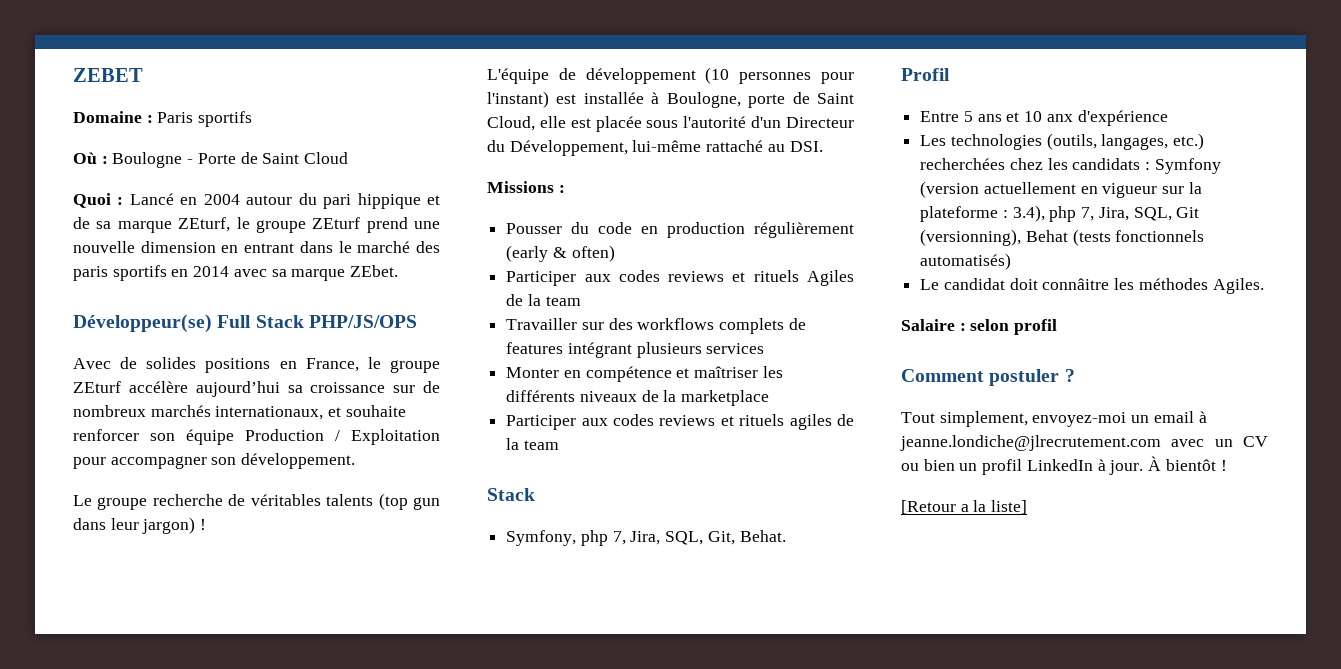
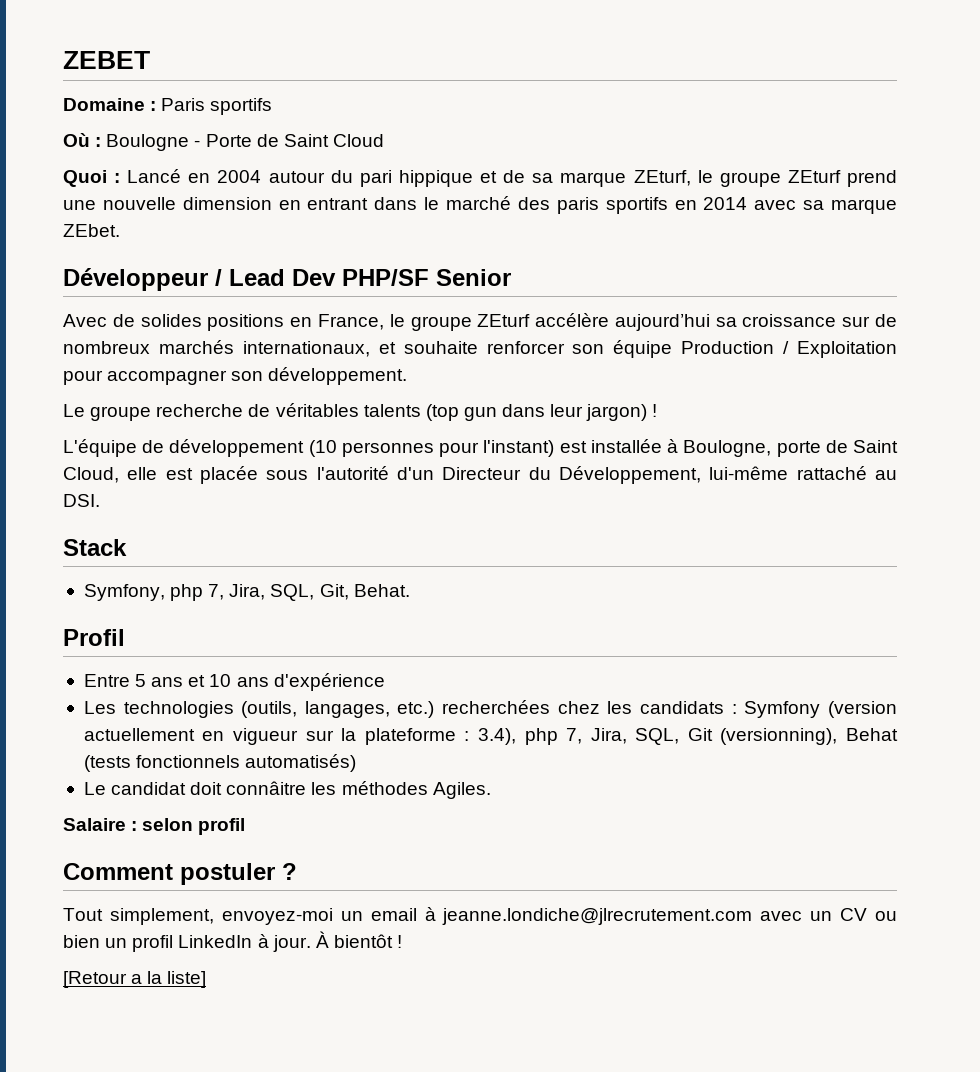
- Développeur(se) Full Stack PHP/JS/OPS
+ Développeur / Lead Dev PHP/SF Senior
- Missions :
- Pousser du code en production régulièrement (early & often)
- Participer aux codes reviews et rituels Agiles de la team
- Travailler sur des workflows complets de features intégrant plusieurs services
- Monter en compétence et maîtriser les différents niveaux de la marketplace
- Participer aux codes reviews et rituels agiles de la team
- Entre 5 ans et 10 anx d'expérience
+ Entre 5 ans et 10 ans d'expérience

